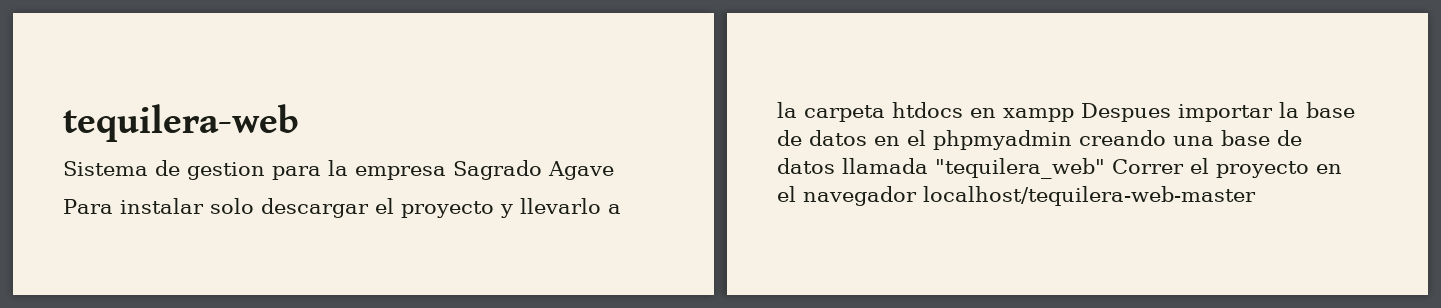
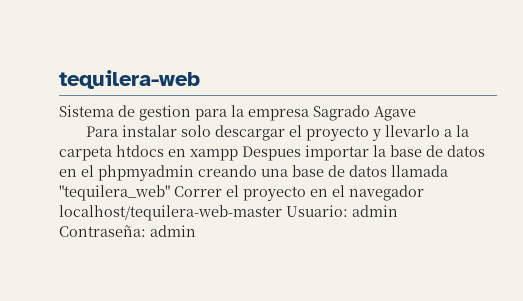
- Para instalar solo descargar el proyecto y llevarlo a la carpeta htdocs en xampp Despues importar la base de datos en el phpmyadmin creando una base de datos llamada "tequilera_web" Correr el proyecto en el navegador localhost/tequilera-web-master
+ Para instalar solo descargar el proyecto y llevarlo a la carpeta htdocs en xampp Despues importar la base de datos en el phpmyadmin creando una base de datos llamada "tequilera_web" Correr el proyecto en el navegador localhost/tequilera-web-master Usuario: admin
+ Contraseña: admin

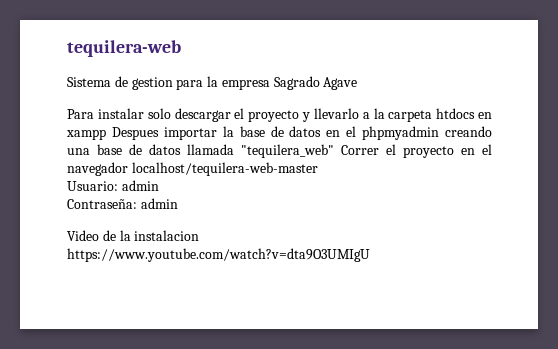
- Para instalar solo descargar el proyecto y llevarlo a la carpeta htdocs en xampp Despues importar la base de datos en el phpmyadmin creando una base de datos llamada "tequilera_web" Correr el proyecto en el navegador localhost/tequilera-web-master Usuario: admin
+ Para instalar solo descargar el proyecto y llevarlo a la carpeta htdocs en xampp Despues importar la base de datos en el phpmyadmin creando una base de datos llamada "tequilera_web" Correr el proyecto en el navegador localhost/tequilera-web-master
+ Usuario: admin
+ Video de la instalacion https://www.youtube.com/watch?v=dta9O3UMIgU

